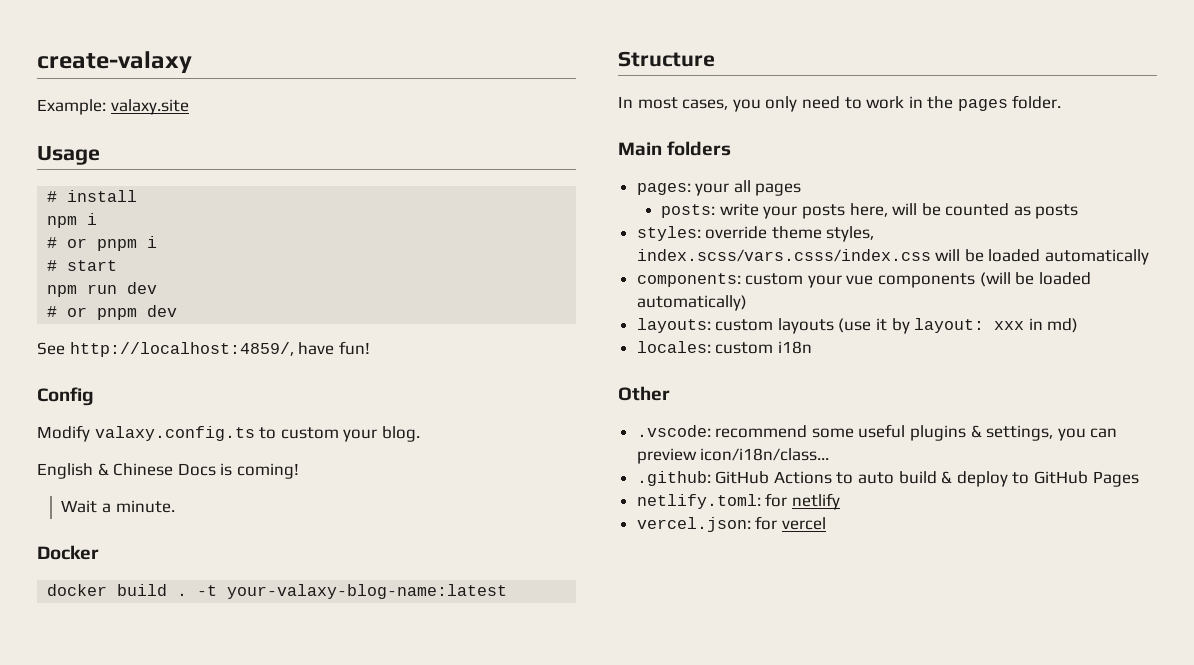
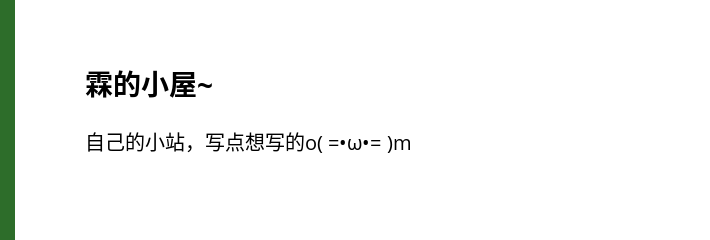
- create-valaxy
- Example: valaxy.site
- Usage
- # install
- npm i
- # or pnpm i
- # start
- npm run dev
- # or pnpm dev
- See http://localhost:4859/, have fun!
- Config
- Modify valaxy.config.ts to custom your blog.
- English & Chinese Docs is coming!
- Wait a minute.
- Docker
- docker build . -t your-valaxy-blog-name:latest
- Structure
- In most cases, you only need to work in the pages folder.
- Main folders
- pages: your all pages
- posts: write your posts here, will be counted as posts
- styles: override theme styles, index.scss/vars.csss/index.css will be loaded automatically
- components: custom your vue components (will be loaded automatically)
- layouts: custom layouts (use it by layout: xxx in md)
- locales: custom i18n
- Other
- .vscode: recommend some useful plugins & settings, you can preview icon/i18n/class...
- .github: GitHub Actions to auto build & deploy to GitHub Pages
- netlify.toml: for netlify
- vercel.json: for vercel
+ 霖的小屋~
+ 自己的小站，写点想写的o( =•ω•= )m

